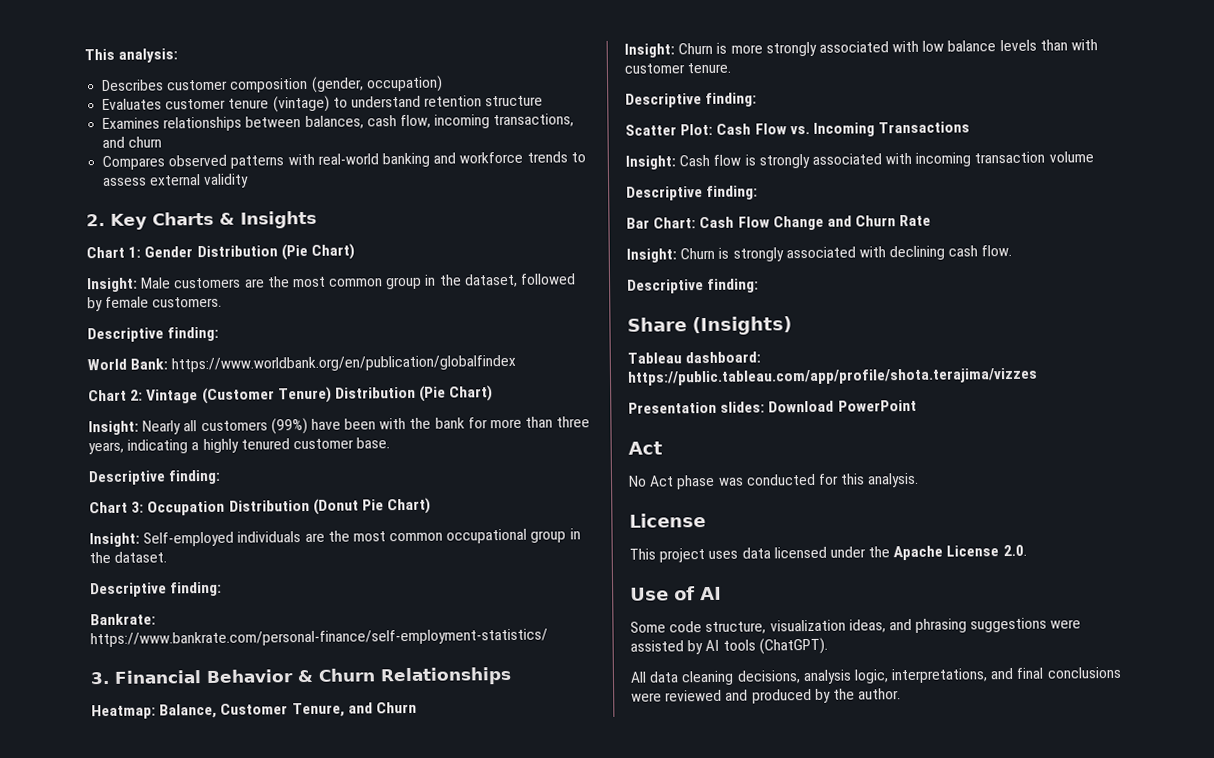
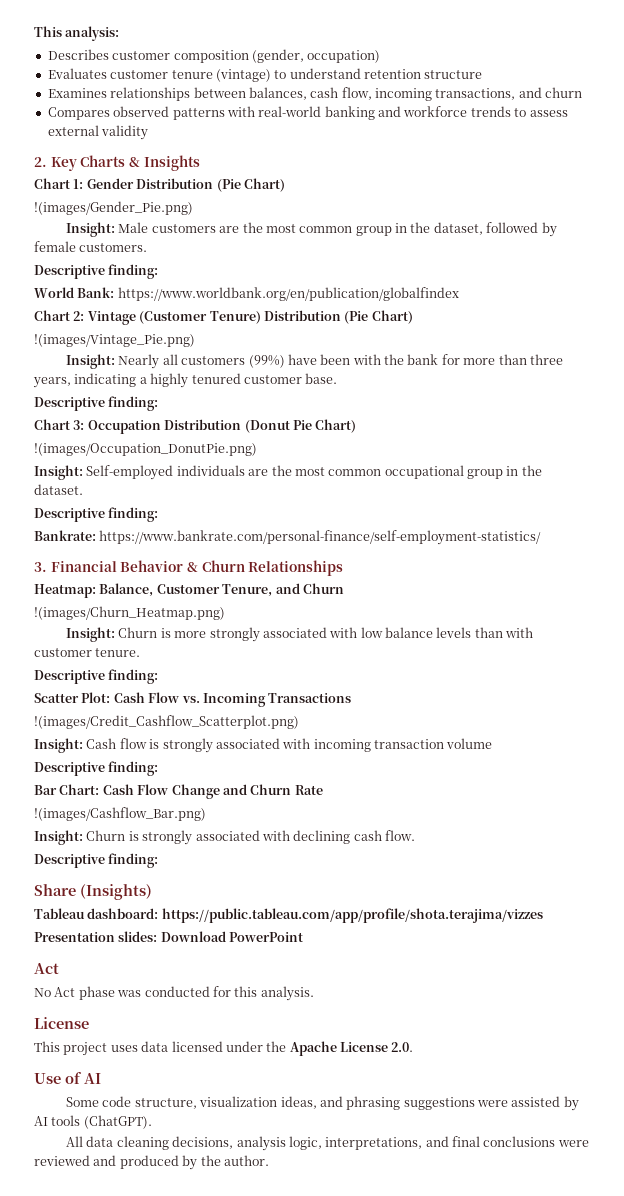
+ !(images/Gender_Pie.png)
+ !(images/Vintage_Pie.png)
+ !(images/Occupation_DonutPie.png)
+ !(images/Churn_Heatmap.png)
+ !(images/Credit_Cashflow_Scatterplot.png)
+ !(images/Cashflow_Bar.png)

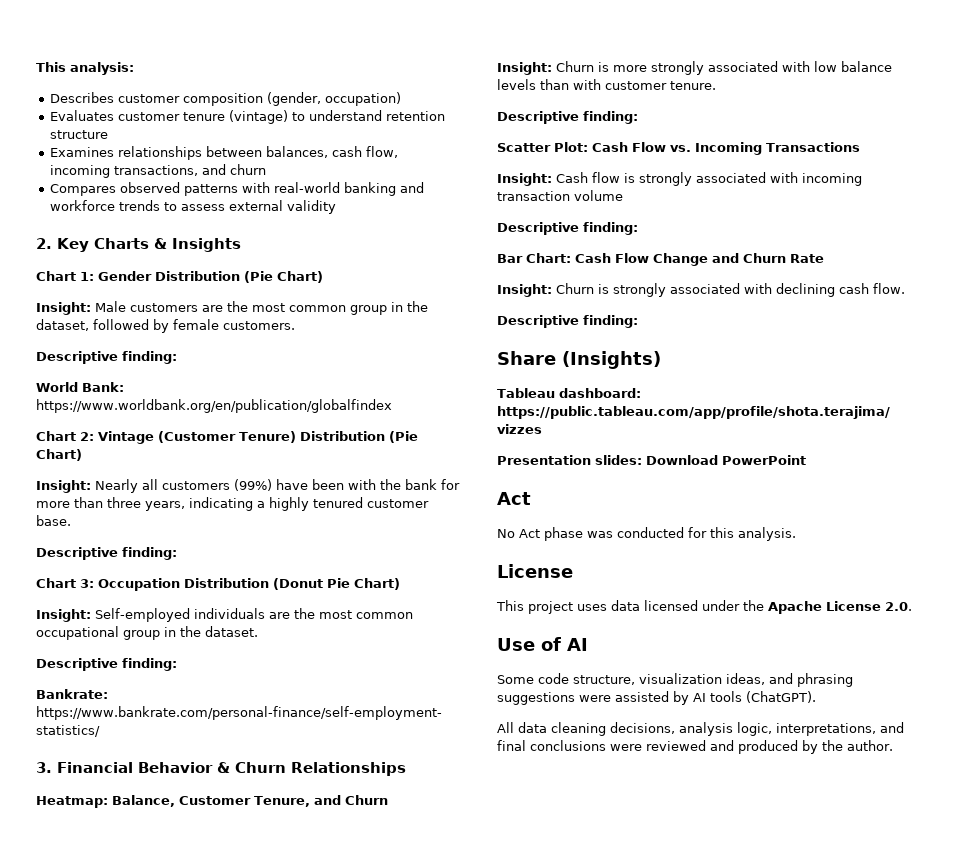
- !(images/Gender_Pie.png)
- !(images/Vintage_Pie.png)
- !(images/Occupation_DonutPie.png)
- !(images/Churn_Heatmap.png)
- !(images/Credit_Cashflow_Scatterplot.png)
- !(images/Cashflow_Bar.png)

